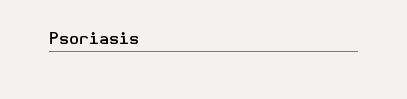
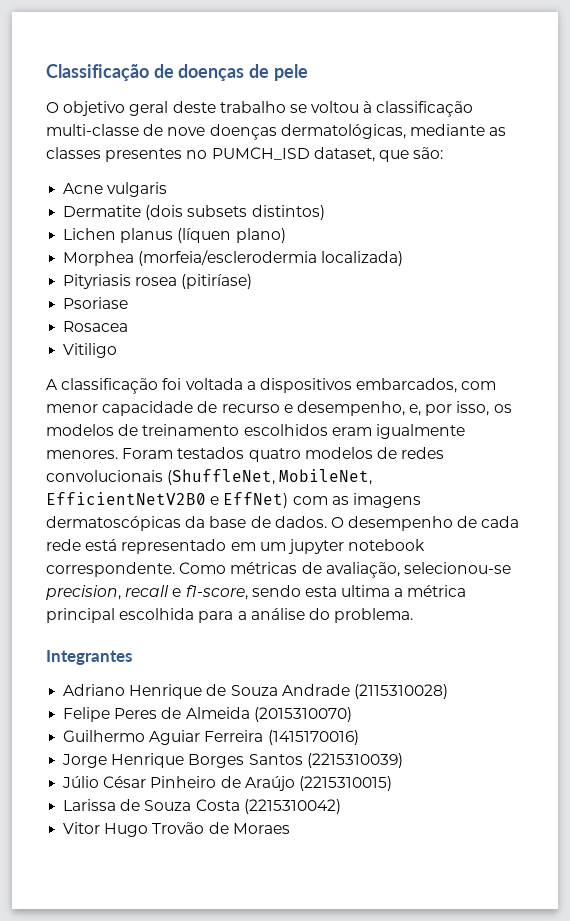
- Psoriasis
+ Classificação de doenças de pele
+ O objetivo geral deste trabalho se voltou à classificação multi-classe de nove doenças dermatológicas, mediante as classes presentes no PUMCH_ISD dataset, que são:
+ Acne vulgaris
+ Dermatite (dois subsets distintos)
+ Lichen planus (líquen plano)
+ Morphea (morfeia/esclerodermia localizada)
+ Pityriasis rosea (pitiríase)
+ Psoriase
+ Rosacea
+ Vitiligo
+ A classificação foi voltada a dispositivos embarcados, com menor capacidade de recurso e desempenho, e, por isso, os modelos de treinamento escolhidos eram igualmente menores. Foram testados quatro modelos de redes convolucionais (ShuffleNet, MobileNet, EfficientNetV2B0 e EffNet) com as imagens dermatoscópicas da base de dados. O desempenho de cada rede está representado em um jupyter notebook correspondente. Como métricas de avaliação, selecionou-se precision, recall e f1-score, sendo esta ultima a métrica principal escolhida para a análise do problema.
+ Integrantes
+ Adriano Henrique de Souza Andrade (2115310028)
+ Felipe Peres de Almeida (2015310070)
+ Guilhermo Aguiar Ferreira (1415170016)
+ Jorge Henrique Borges Santos (2215310039)
+ Júlio César Pinheiro de Araújo (2215310015)
+ Larissa de Souza Costa (2215310042)
+ Vitor Hugo Trovão de Moraes

